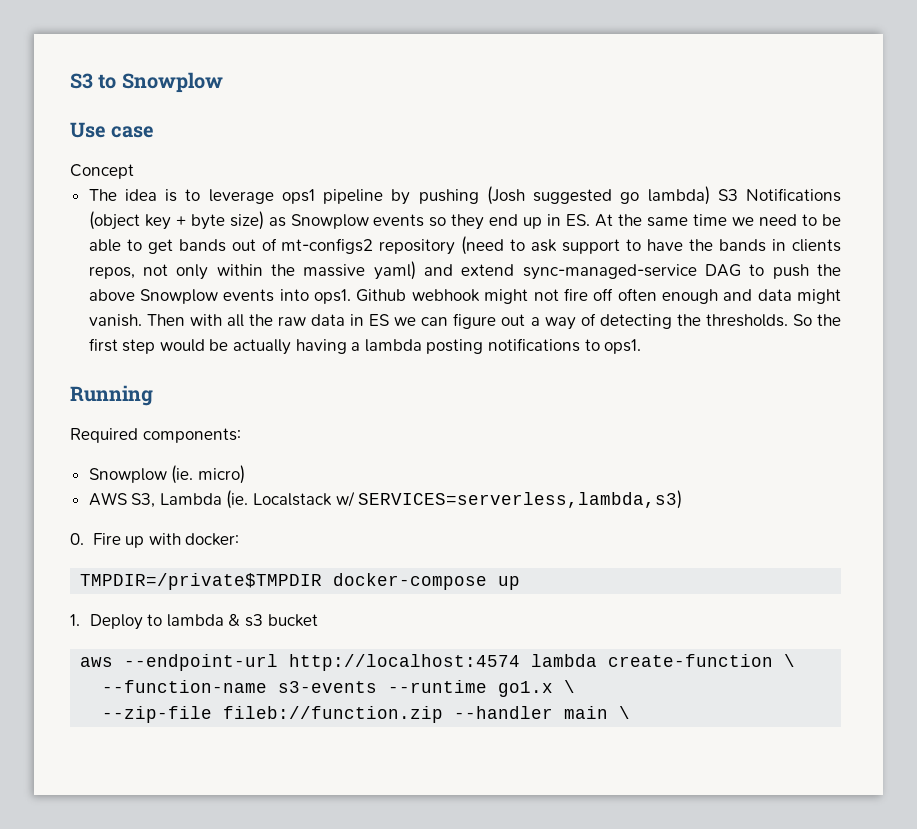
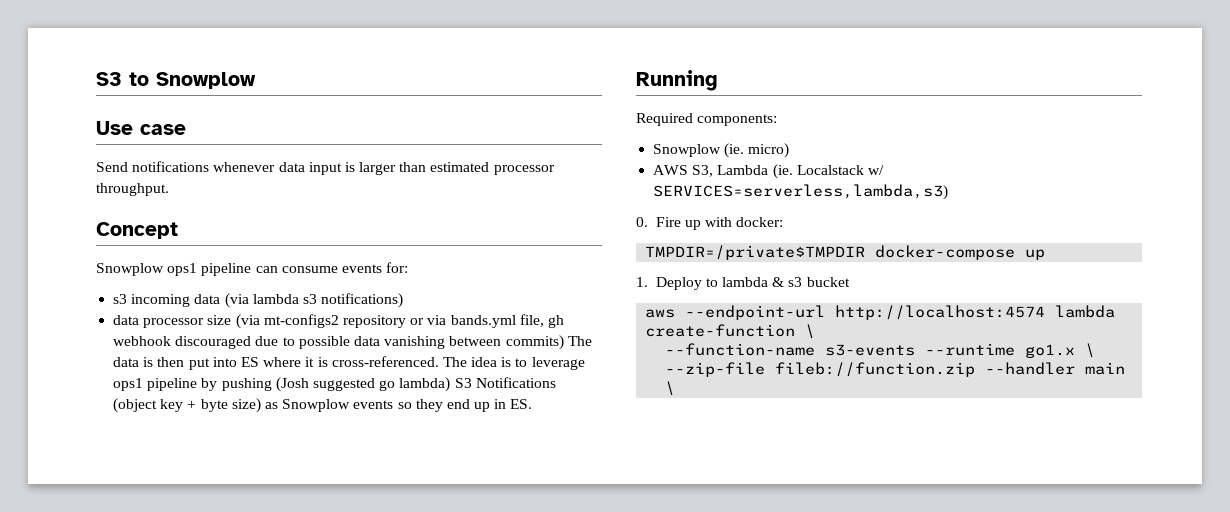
+ Send notifications whenever data input is larger than estimated processor throughput.
  Concept
- The idea is to leverage ops1 pipeline by pushing (Josh suggested go lambda) S3 Notifications (object key + byte size) as Snowplow events so they end up in ES. At the same time we need to be able to get bands out of mt-configs2 repository (need to ask support to have the bands in clients repos, not only within the massive yaml) and extend sync-managed-service DAG to push the above Snowplow events into ops1. Github webhook might not fire off often enough and data might vanish. Then with all the raw data in ES we can figure out a way of detecting the thresholds. So the first step would be actually having a lambda posting notifications to ops1.
+ Snowplow ops1 pipeline can consume events for:
+ s3 incoming data (via lambda s3 notifications)
+ data processor size (via mt-configs2 repository or via bands.yml file, gh webhook discouraged due to possible data vanishing between commits) The data is then put into ES where it is cross-referenced. The idea is to leverage ops1 pipeline by pushing (Josh suggested go lambda) S3 Notifications (object key + byte size) as Snowplow events so they end up in ES.

